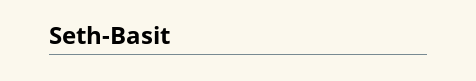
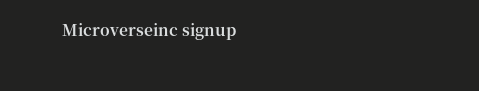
- Seth-Basit
+ Microverseinc signup

